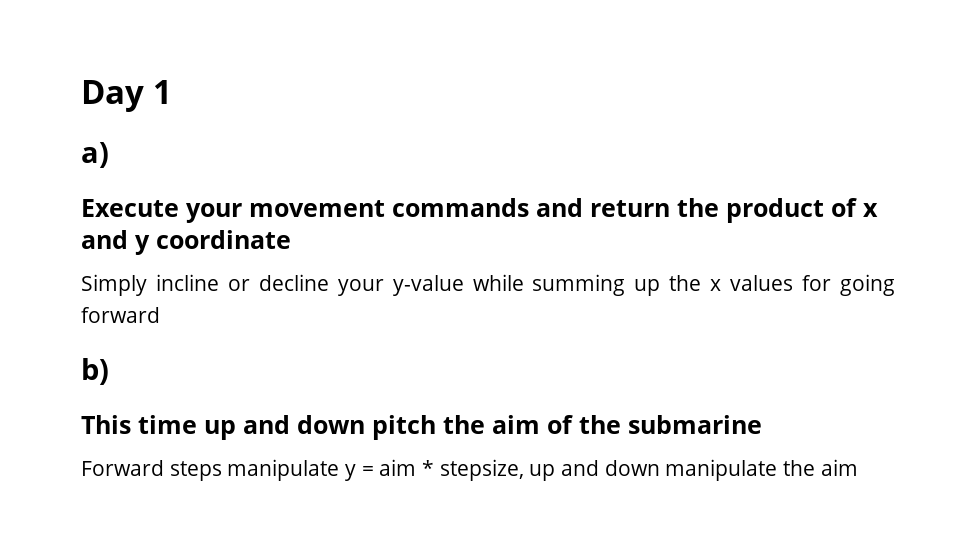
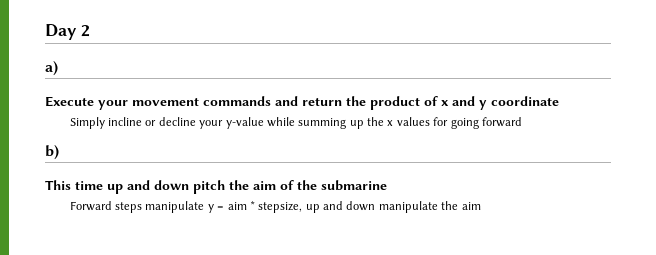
- Day 1
+ Day 2

